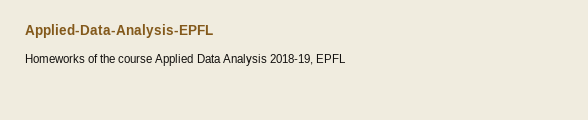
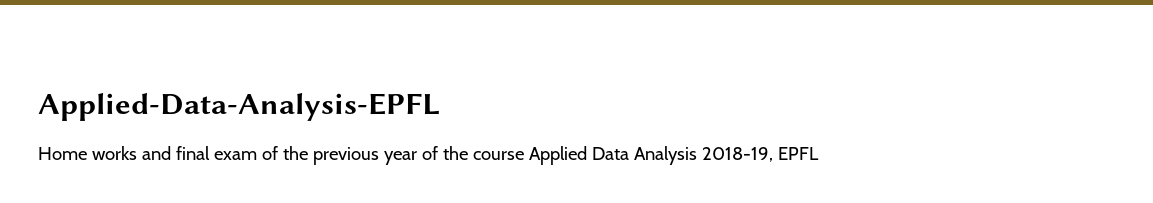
- Homeworks of the course Applied Data Analysis 2018-19, EPFL
+ Home works and final exam of the previous year of the course Applied Data Analysis 2018-19, EPFL

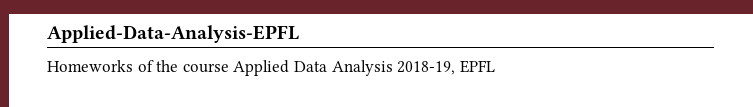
- Home works and final exam of the previous year of the course Applied Data Analysis 2018-19, EPFL
+ Homeworks of the course Applied Data Analysis 2018-19, EPFL

